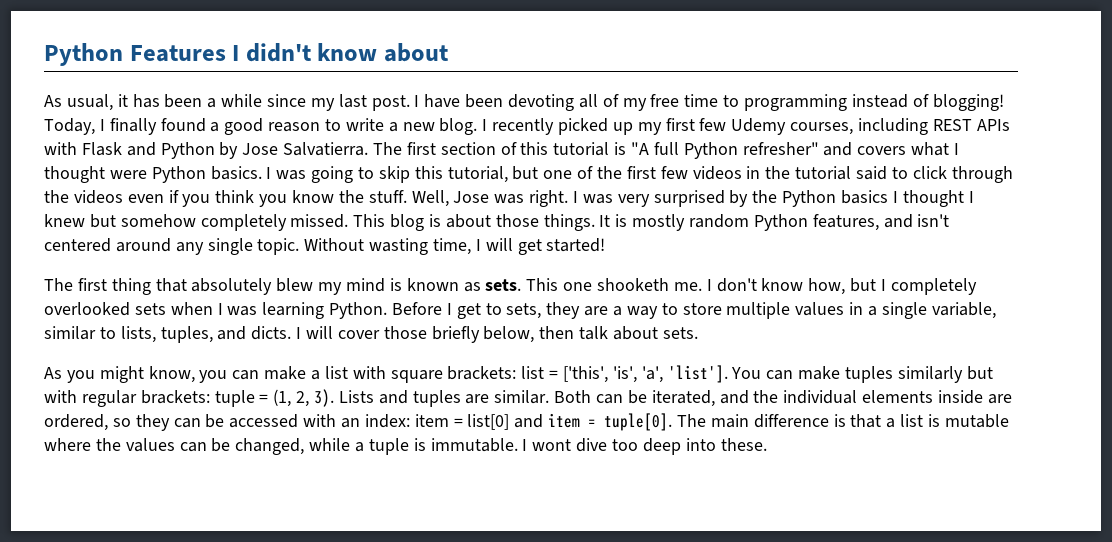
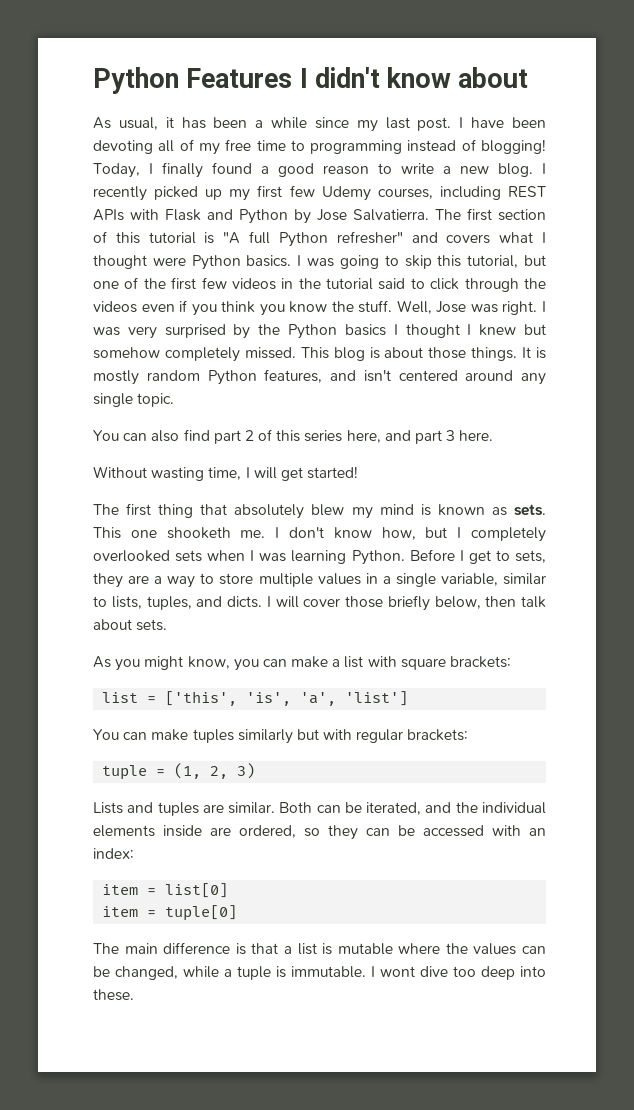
- It is mostly random Python features, and isn't centered around any single topic. Without wasting time, I will get started!
+ It is mostly random Python features, and isn't centered around any single topic.
+ You can also find part 2 of this series here, and part 3 here.
+ Without wasting time, I will get started!
- As you might know, you can make a list with square brackets: list = ['this', 'is', 'a', 'list']. You can make tuples similarly but with regular brackets: tuple = (1, 2, 3). Lists and tuples are similar.
+ As you might know, you can make a list with square brackets:
+ list = ['this', 'is', 'a', 'list']
+ You can make tuples similarly but with regular brackets:
+ tuple = (1, 2, 3)
+ Lists and tuples are similar.
- Both can be iterated, and the individual elements inside are ordered, so they can be accessed with an index: item = list[0] and item = tuple[0]. The main difference is that a list is mutable where the values can be changed, while a tuple is immutable.
+ Both can be iterated, and the individual elements inside are ordered, so they can be accessed with an index:
+ item = list[0]
+ item = tuple[0]
+ The main difference is that a list is mutable where the values can be changed, while a tuple is immutable.

